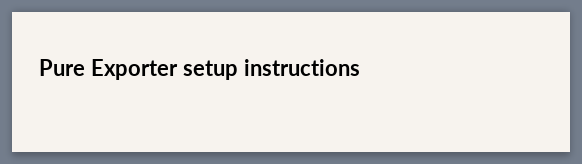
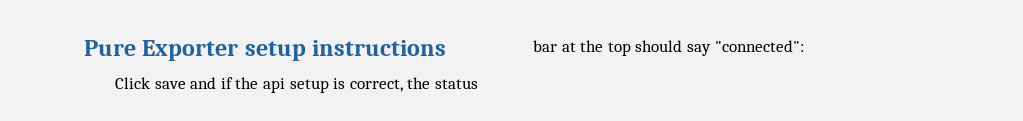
+ Click save and if the api setup is correct, the status bar at the top should say "connected":

